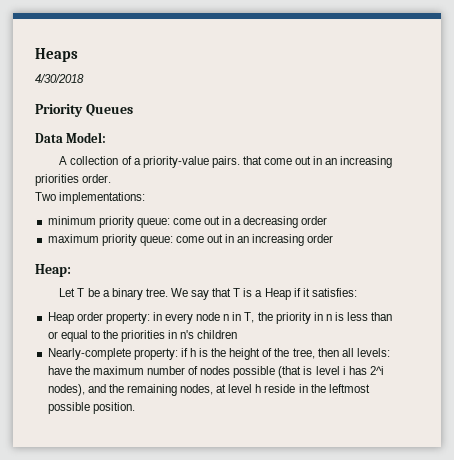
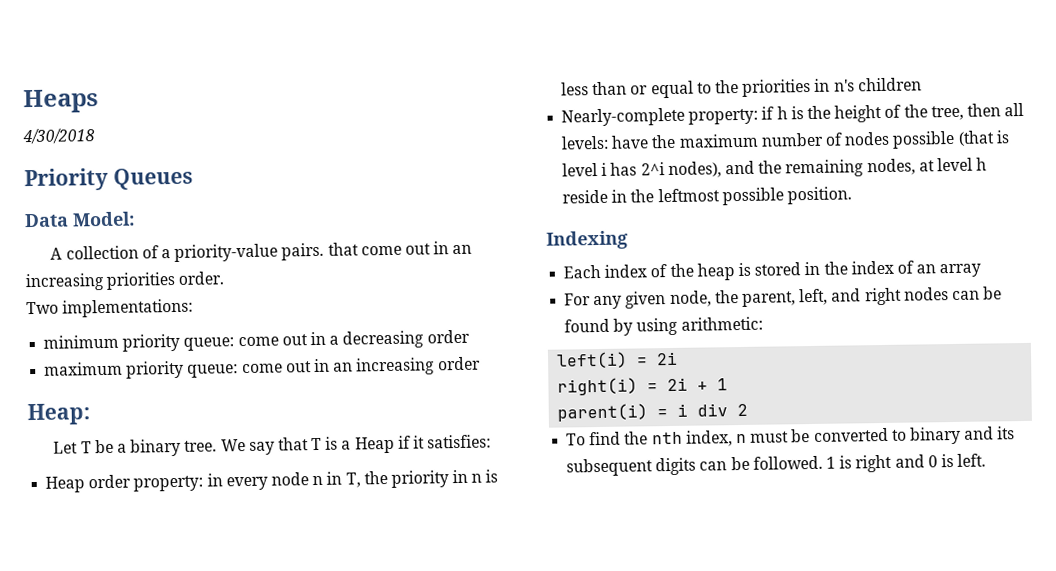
+ Indexing
+ Each index of the heap is stored in the index of an array
+ For any given node, the parent, left, and right nodes can be found by using arithmetic:
+ left(i) = 2i
+ right(i) = 2i + 1
+ parent(i) = i div 2
+ To find the nth index, n must be converted to binary and its subsequent digits can be followed. 1 is right and 0 is left.

